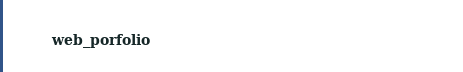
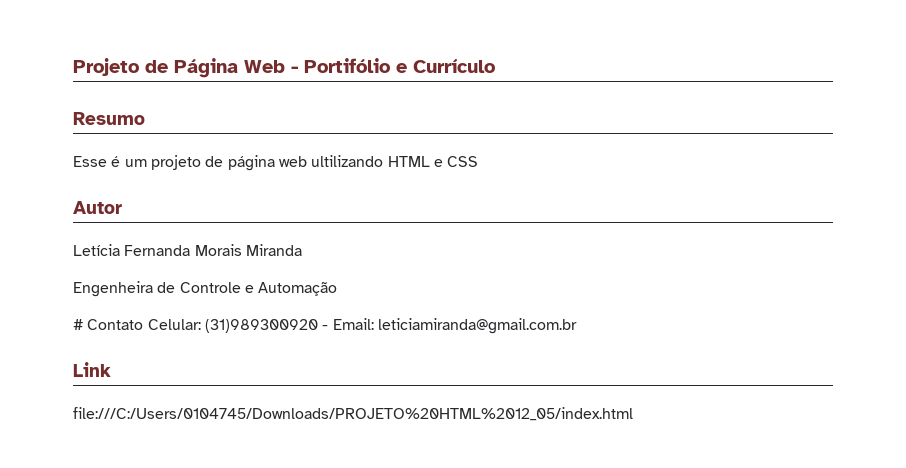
- web_porfolio
+ Projeto de Página Web - Portifólio e Currículo
+ Resumo
+ Esse é um projeto de página web ultilizando HTML e CSS
+ Autor
+ Letícia Fernanda Morais Miranda
+ Engenheira de Controle e Automação
+ # Contato Celular: (31)989300920 - Email: leticiamiranda@gmail.com.br
+ Link
+ file:///C:/Users/0104745/Downloads/PROJETO%20HTML%2012_05/index.html

